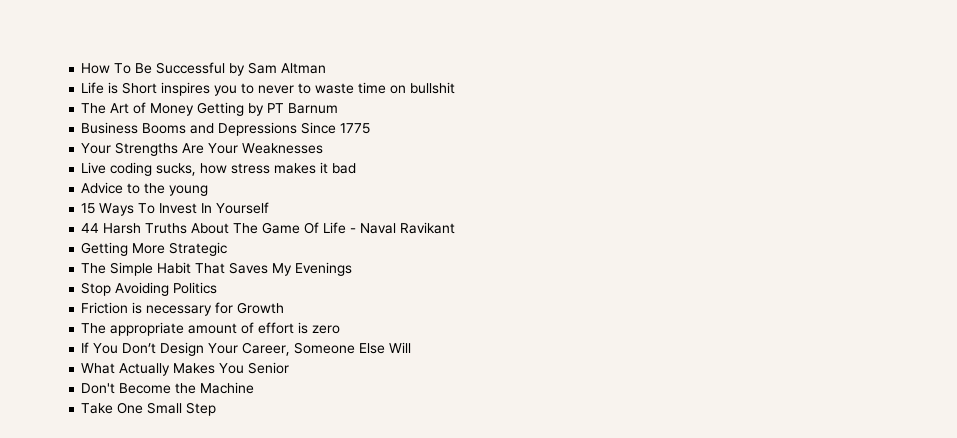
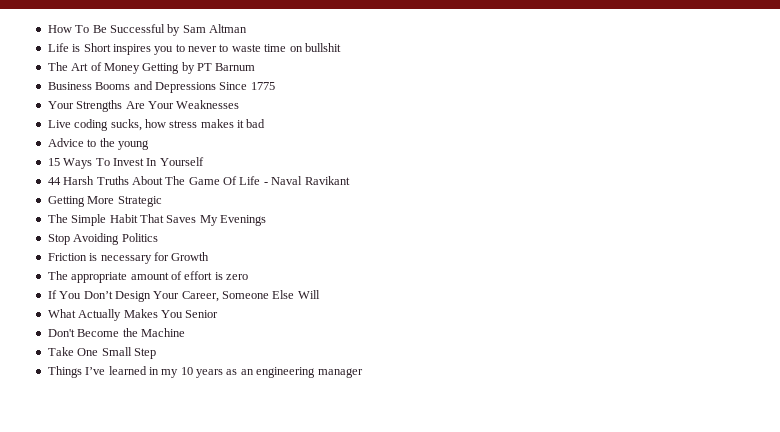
+ Things I’ve learned in my 10 years as an engineering manager

